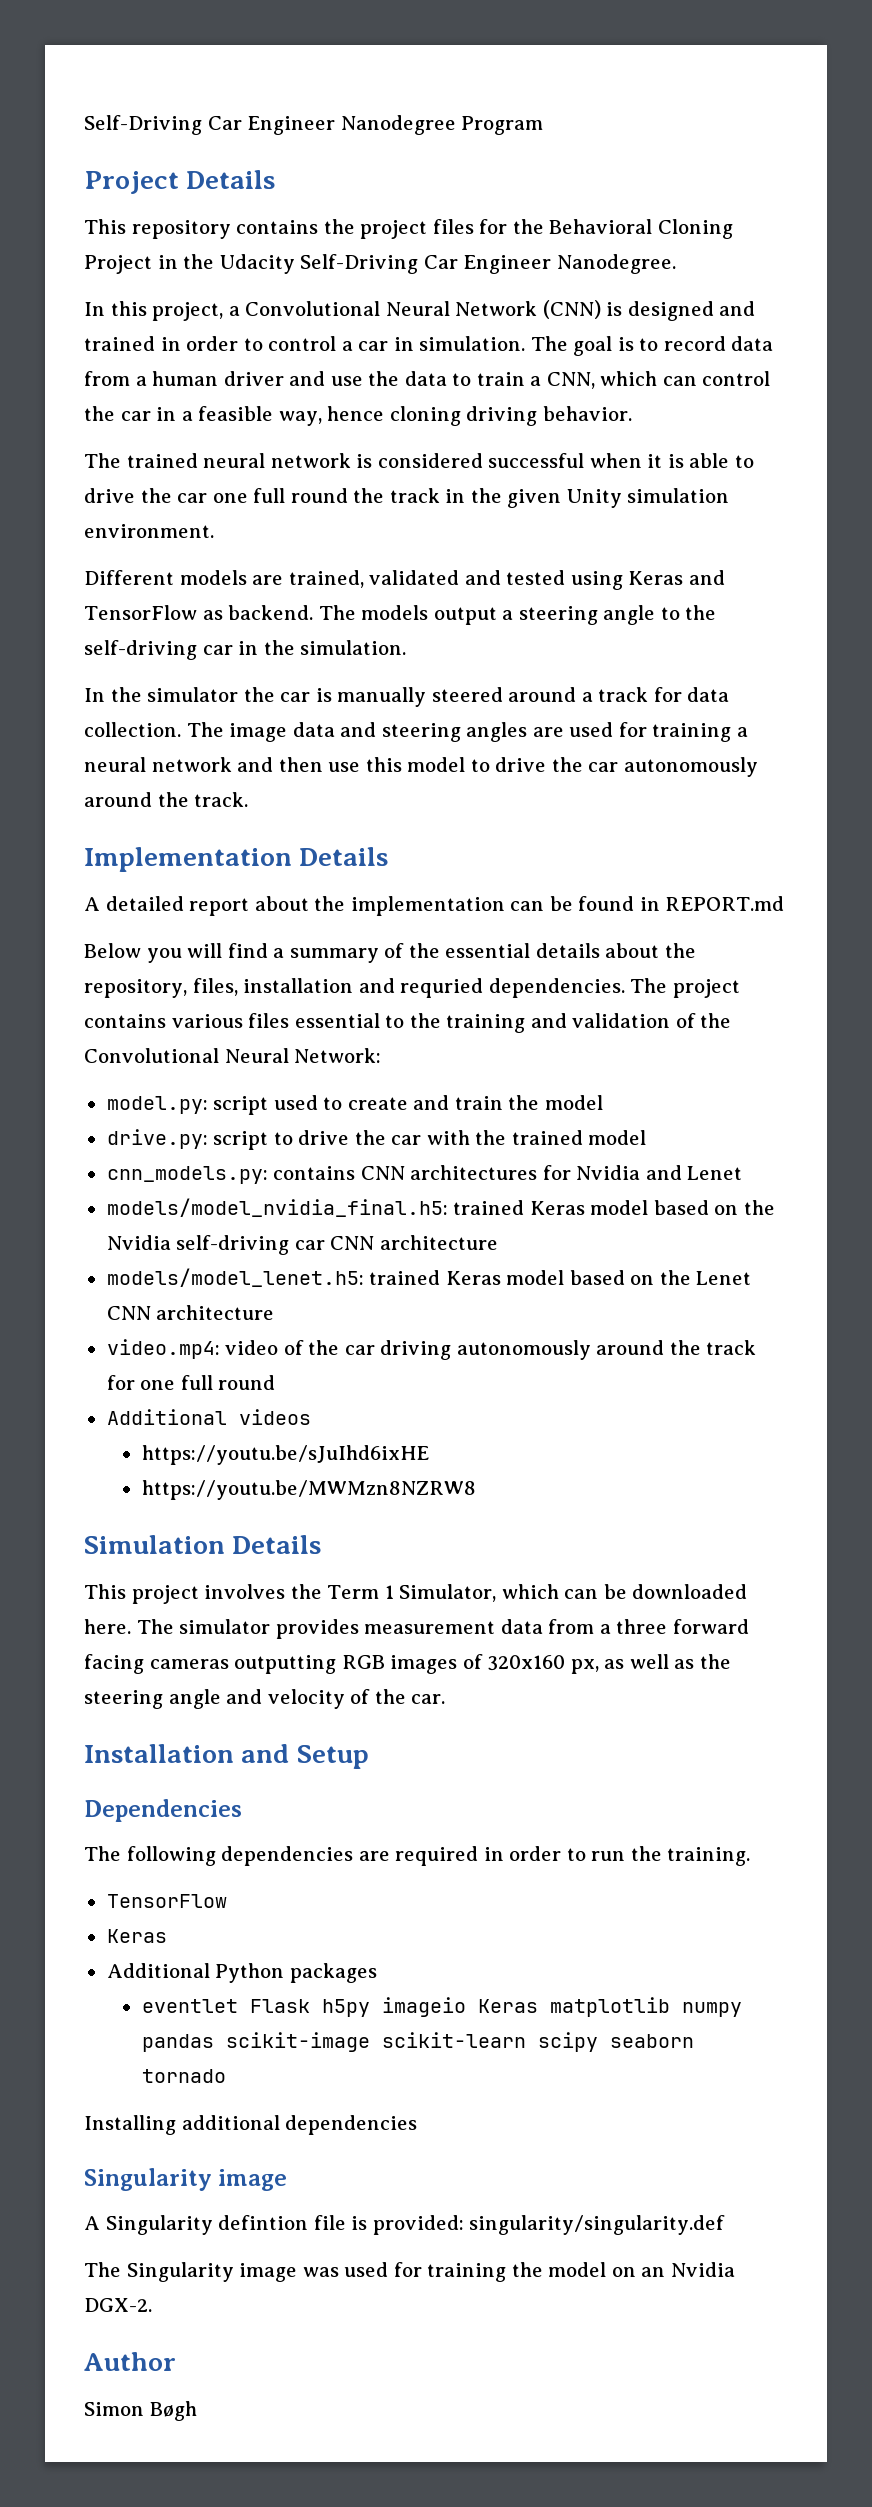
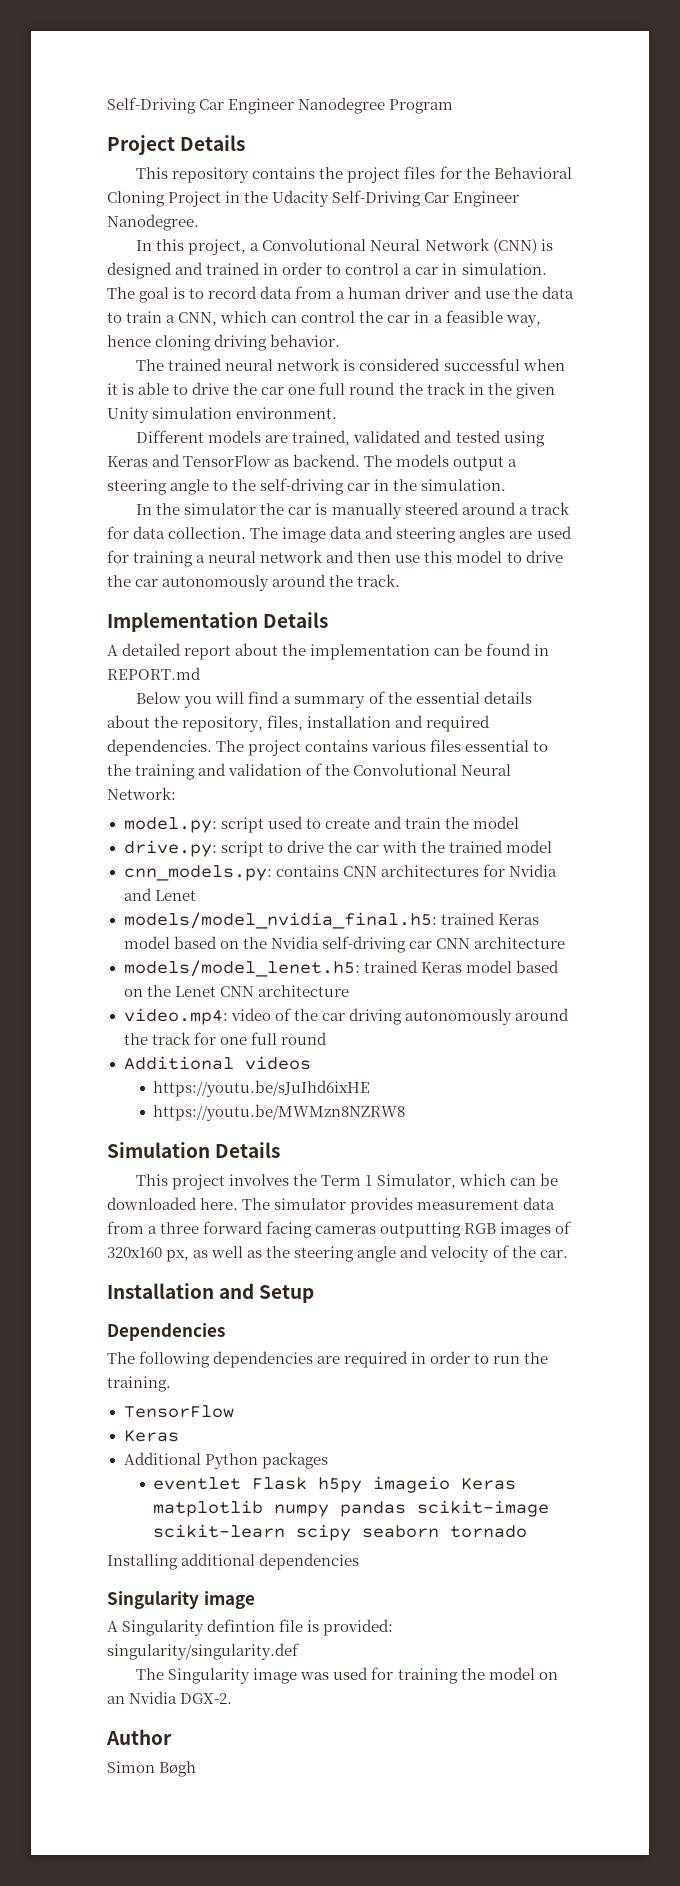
- Below you will find a summary of the essential details about the repository, files, installation and requried dependencies.
+ Below you will find a summary of the essential details about the repository, files, installation and required dependencies.

